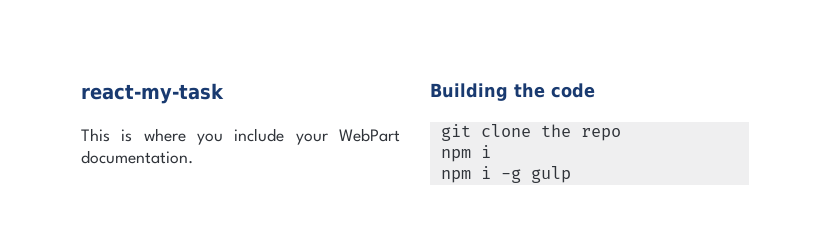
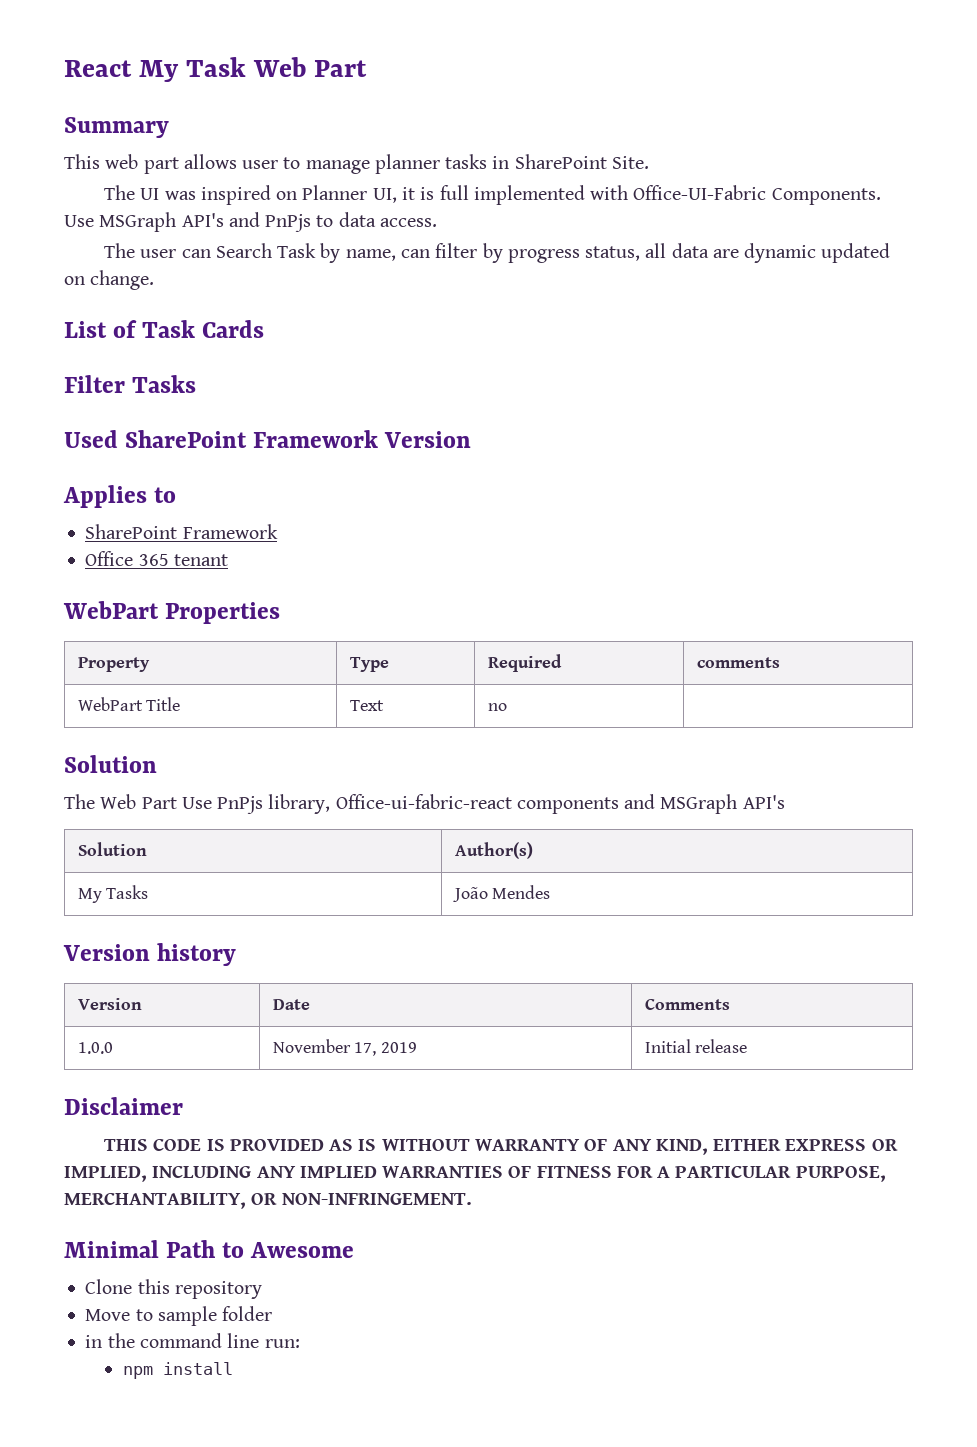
- react-my-task
- This is where you include your WebPart documentation.
- Building the code
- git clone the repo
- npm i
- npm i -g gulp
+ React My Task Web Part
+ Summary
+ This web part allows user to manage planner tasks in SharePoint Site.
+ The UI was inspired on Planner UI, it is full implemented with Office-UI-Fabric Components. Use MSGraph API's and PnPjs to data access.
+ The user can Search Task by name, can filter by progress status, all data are dynamic updated on change.
+ List of Task Cards
+ Filter Tasks
+ Used SharePoint Framework Version
+ Applies to
+ SharePoint Framework
+ Office 365 tenant
+ WebPart Properties
+ Property | Type | Required | comments
+ WebPart Title | Text | no |
+ Solution
+ The Web Part Use PnPjs library, Office-ui-fabric-react components and MSGraph API's
+ Solution | Author(s)
+ My Tasks | João Mendes
+ Version history
+ Version | Date | Comments
+ 1.0.0 | November 17, 2019 | Initial release
+ Disclaimer
+ THIS CODE IS PROVIDED AS IS WITHOUT WARRANTY OF ANY KIND, EITHER EXPRESS OR IMPLIED, INCLUDING ANY IMPLIED WARRANTIES OF FITNESS FOR A PARTICULAR PURPOSE, MERCHANTABILITY, OR NON-INFRINGEMENT.
+ Minimal Path to Awesome
+ Clone this repository
+ Move to sample folder
+ in the command line run:
+ npm install

